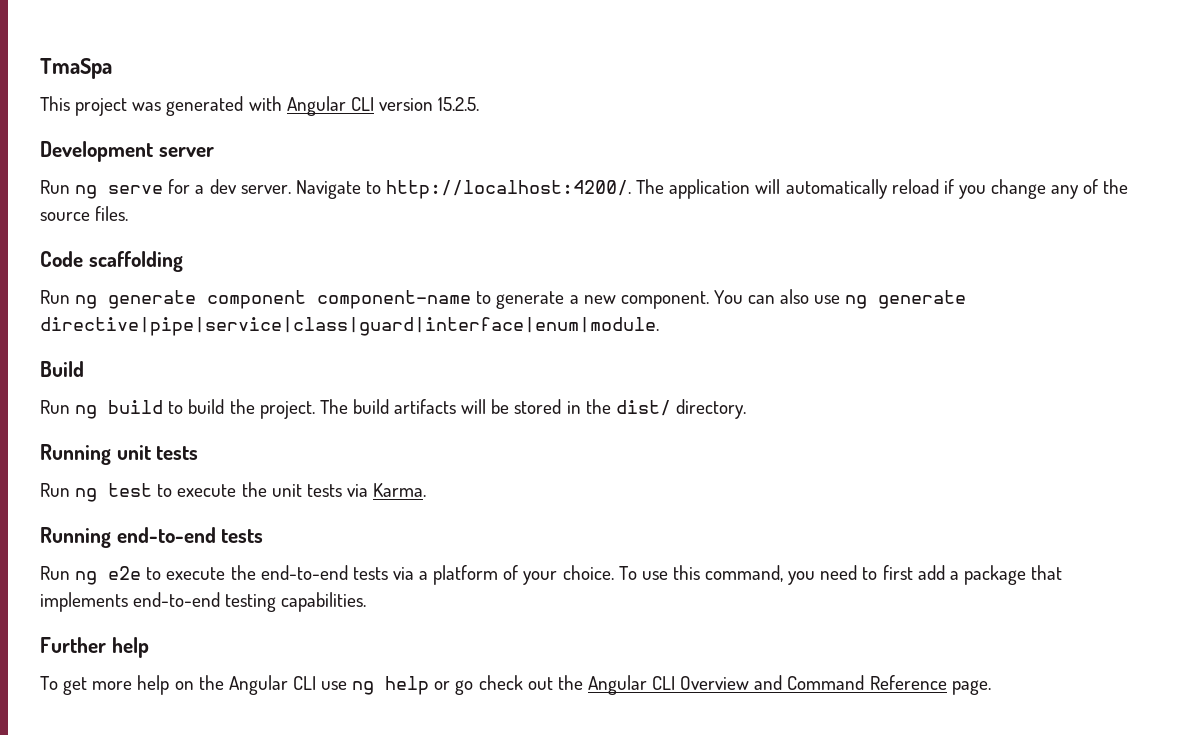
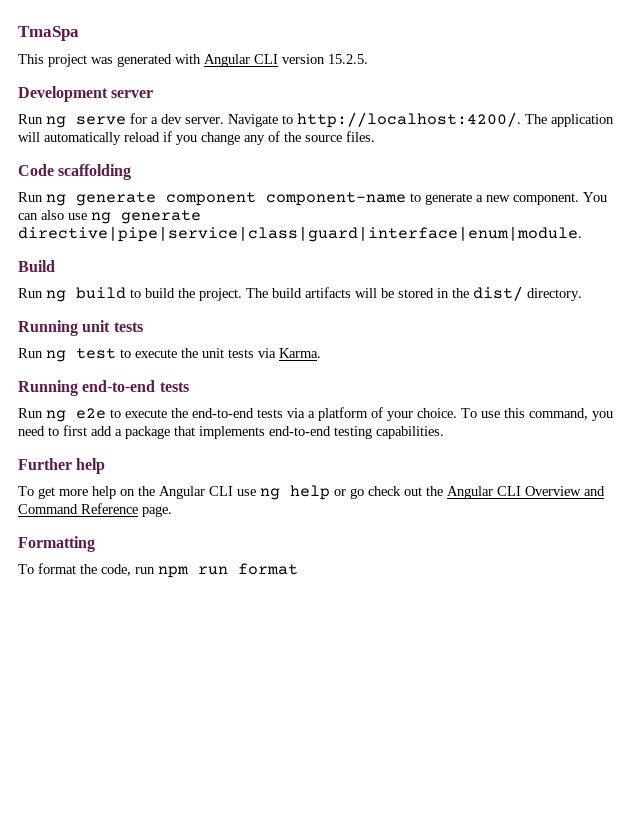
+ Formatting
+ To format the code, run npm run format

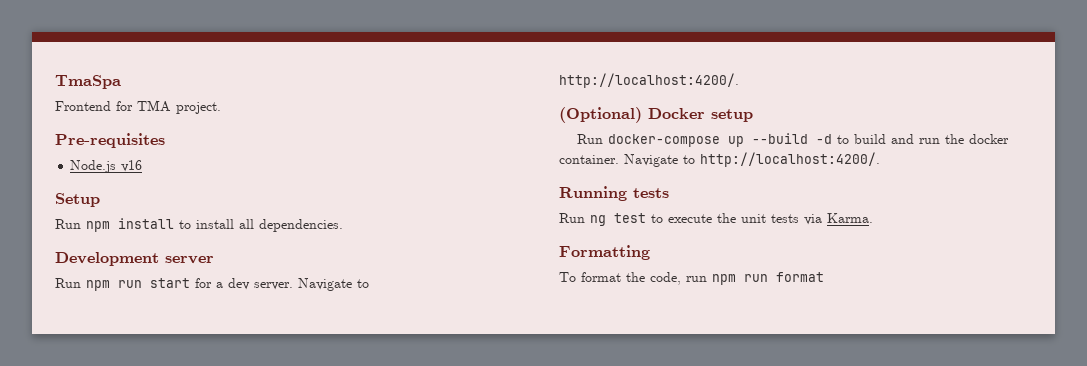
- This project was generated with Angular CLI version 15.2.5.
+ Frontend for TMA project.
+ Pre-requisites
+ Node.js v16
+ Setup
+ Run npm install to install all dependencies.
- Run ng serve for a dev server. Navigate to http://localhost:4200/. The application will automatically reload if you change any of the source files.
- Code scaffolding
- Run ng generate component component-name to generate a new component. You can also use ng generate directive|pipe|service|class|guard|interface|enum|module.
- Build
- Run ng build to build the project. The build artifacts will be stored in the dist/ directory.
- Running unit tests
+ Run npm run start for a dev server. Navigate to http://localhost:4200/.
+ (Optional) Docker setup
+ Run docker-compose up --build -d to build and run the docker container. Navigate to http://localhost:4200/.
+ Running tests
- Running end-to-end tests
- Run ng e2e to execute the end-to-end tests via a platform of your choice. To use this command, you need to first add a package that implements end-to-end testing capabilities.
- Further help
- To get more help on the Angular CLI use ng help or go check out the Angular CLI Overview and Command Reference page.

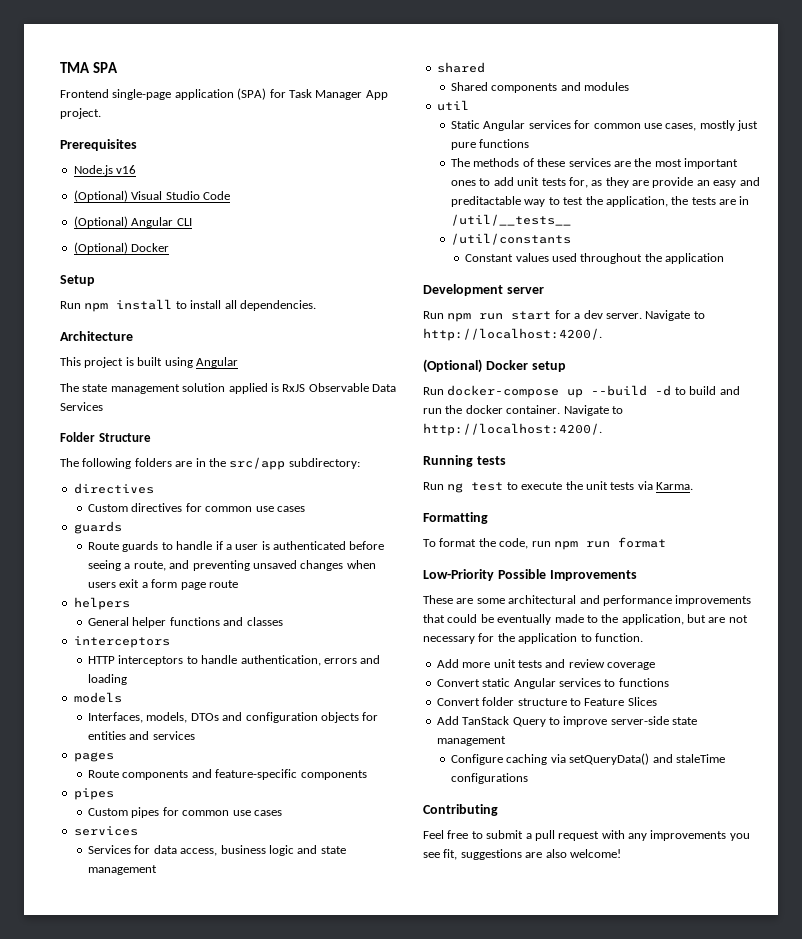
- TmaSpa
+ TMA SPA
- Frontend for TMA project.
+ Frontend single-page application (SPA) for Task Manager App project.
- Pre-requisites
+ Prerequisites
+ (Optional) Visual Studio Code
+ (Optional) Angular CLI
+ (Optional) Docker
+ Architecture
+ This project is built using Angular
+ The state management solution applied is RxJS Observable Data Services
+ Folder Structure
+ The following folders are in the src/app subdirectory:
+ directives
+ Custom directives for common use cases
+ guards
+ Route guards to handle if a user is authenticated before seeing a route, and preventing unsaved changes when users exit a form page route
+ helpers
+ General helper functions and classes
+ interceptors
+ HTTP interceptors to handle authentication, errors and loading
+ models
+ Interfaces, models, DTOs and configuration objects for entities and services
+ pages
+ Route components and feature-specific components
+ pipes
+ Custom pipes for common use cases
+ services
+ Services for data access, business logic and state management
+ shared
+ Shared components and modules
+ util
+ Static Angular services for common use cases, mostly just pure functions
+ The methods of these services are the most important ones to add unit tests for, as they are provide an easy and preditactable way to test the application, the tests are in /util/__tests__
+ /util/constants
+ Constant values used throughout the application
+ Low-Priority Possible Improvements
+ These are some architectural and performance improvements that could be eventually made to the application, but are not necessary for the application to function.
+ Add more unit tests and review coverage
+ Convert static Angular services to functions
+ Convert folder structure to Feature Slices
+ Add TanStack Query to improve server-side state management
+ Configure caching via setQueryData() and staleTime configurations
+ Contributing
+ Feel free to submit a pull request with any improvements you see fit, suggestions are also welcome!

